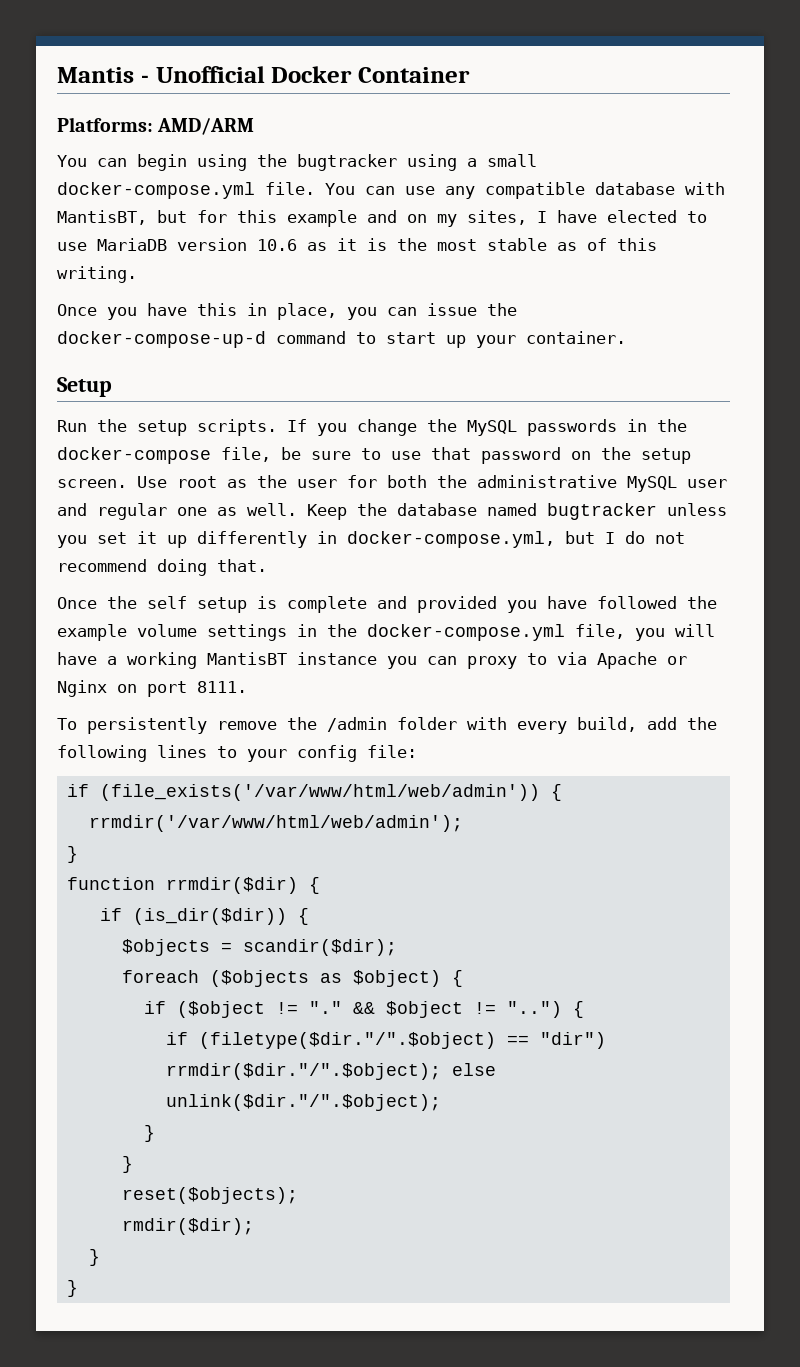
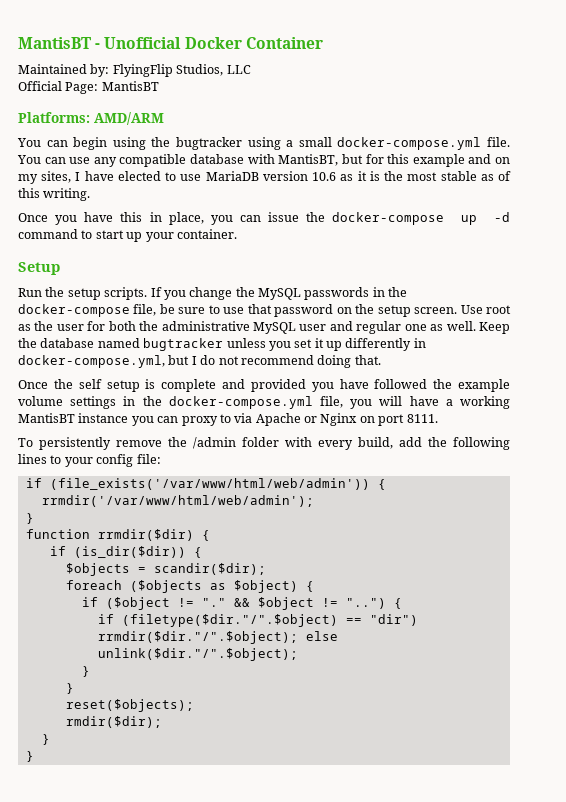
- Mantis - Unofficial Docker Container
+ MantisBT - Unofficial Docker Container
+ Maintained by: FlyingFlip Studios, LLC
+ Official Page: MantisBT
- Once you have this in place, you can issue the docker-compose-up-d command to start up your container.
+ Once you have this in place, you can issue the docker-compose up -d command to start up your container.

